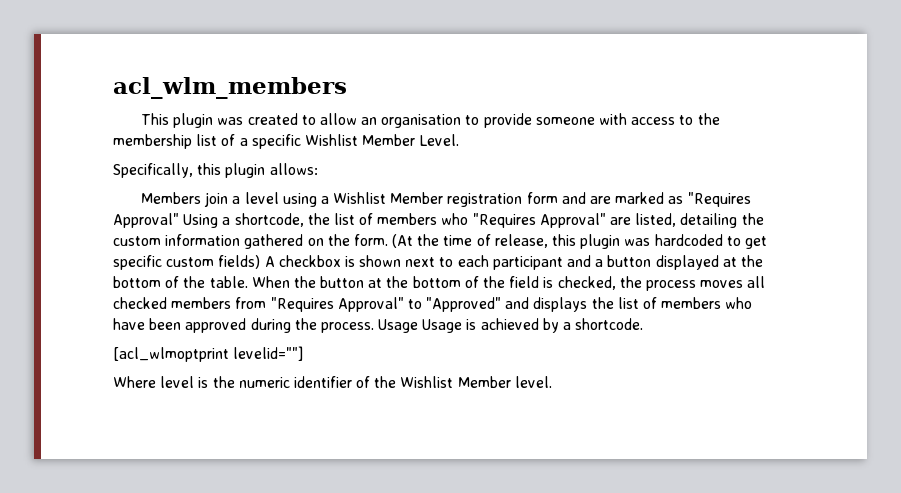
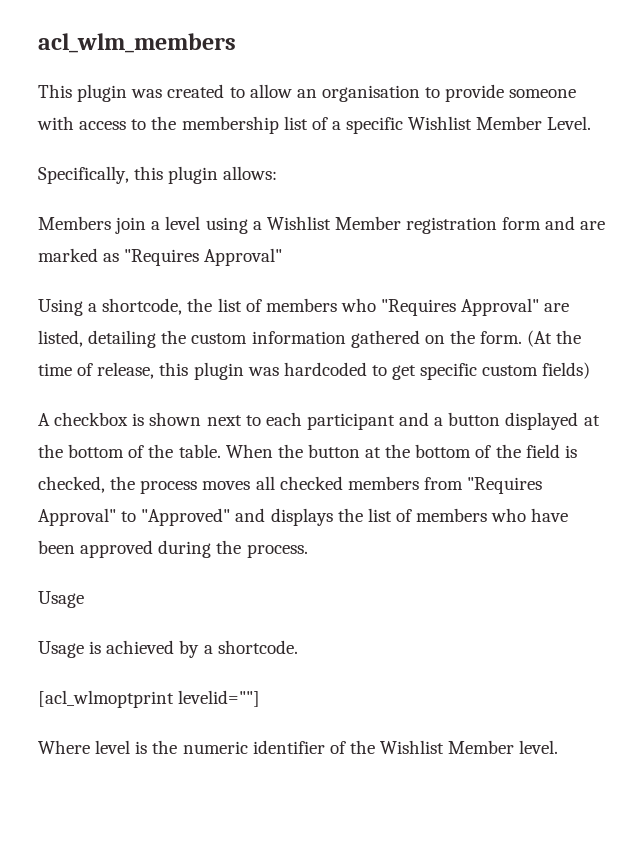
- Members join a level using a Wishlist Member registration form and are marked as "Requires Approval" Using a shortcode, the list of members who "Requires Approval" are listed, detailing the custom information gathered on the form.
+ Members join a level using a Wishlist Member registration form and are marked as "Requires Approval"
+ Using a shortcode, the list of members who "Requires Approval" are listed, detailing the custom information gathered on the form.
- (At the time of release, this plugin was hardcoded to get specific custom fields) A checkbox is shown next to each participant and a button displayed at the bottom of the table.
+ (At the time of release, this plugin was hardcoded to get specific custom fields)
+ A checkbox is shown next to each participant and a button displayed at the bottom of the table.
- When the button at the bottom of the field is checked, the process moves all checked members from "Requires Approval" to "Approved" and displays the list of members who have been approved during the process. Usage Usage is achieved by a shortcode.
+ When the button at the bottom of the field is checked, the process moves all checked members from "Requires Approval" to "Approved" and displays the list of members who have been approved during the process.
+ Usage
+ Usage is achieved by a shortcode.

